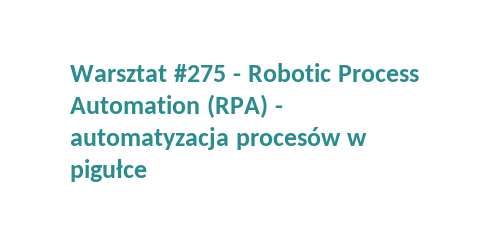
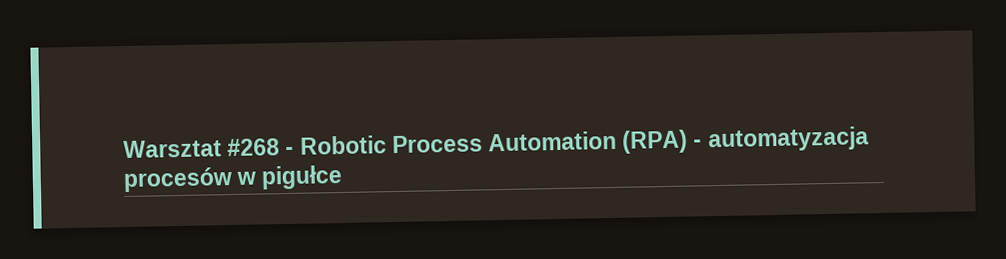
- Warsztat #275 - Robotic Process Automation (RPA) - automatyzacja procesów w pigułce
+ Warsztat #268 - Robotic Process Automation (RPA) - automatyzacja procesów w pigułce

